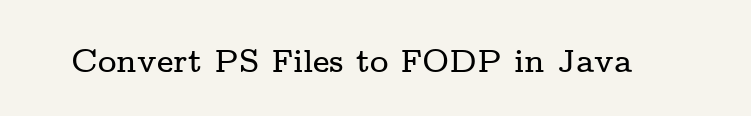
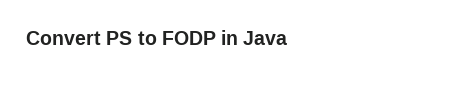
- Convert PS Files to FODP in Java
+ Convert PS to FODP in Java

